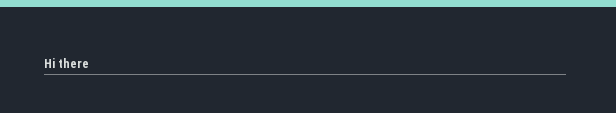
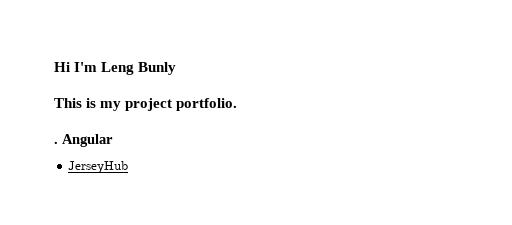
- Hi there
+ Hi I'm Leng Bunly
+ This is my project portfolio.
+ . Angular
+ JerseyHub

